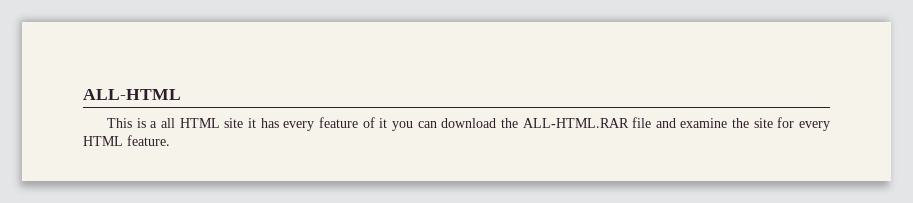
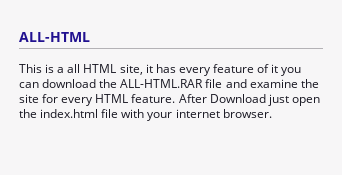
- This is a all HTML site it has every feature of it you can download the ALL-HTML.RAR file and examine the site for every HTML feature.
+ This is a all HTML site, it has every feature of it you can download the ALL-HTML.RAR file and examine the site for every HTML feature.
+ After Download just open the index.html file with your internet browser.

